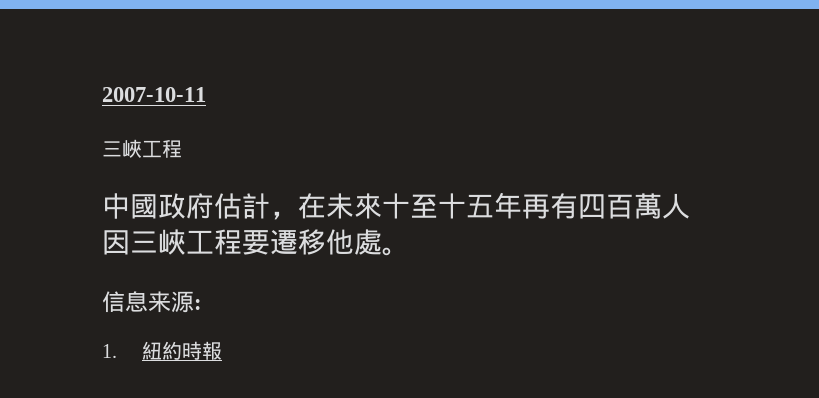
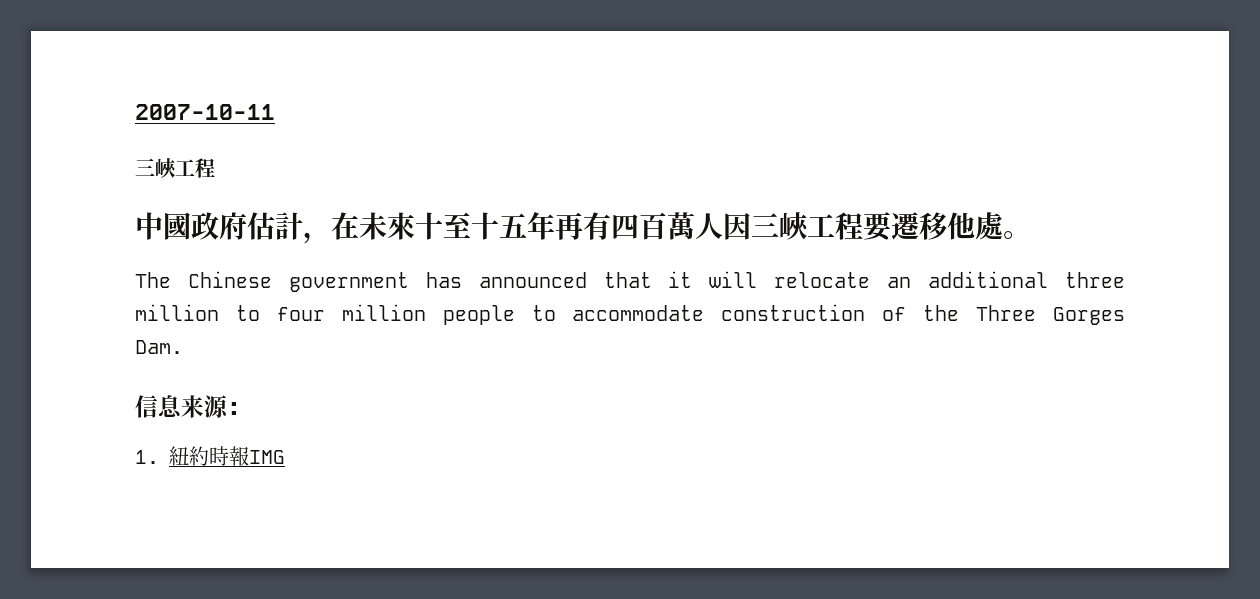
+ The Chinese government has announced that it will relocate an additional three million to four million people to accommodate construction of the Three Gorges Dam.
- 1.紐約時報
+ 1.紐約時報IMG

